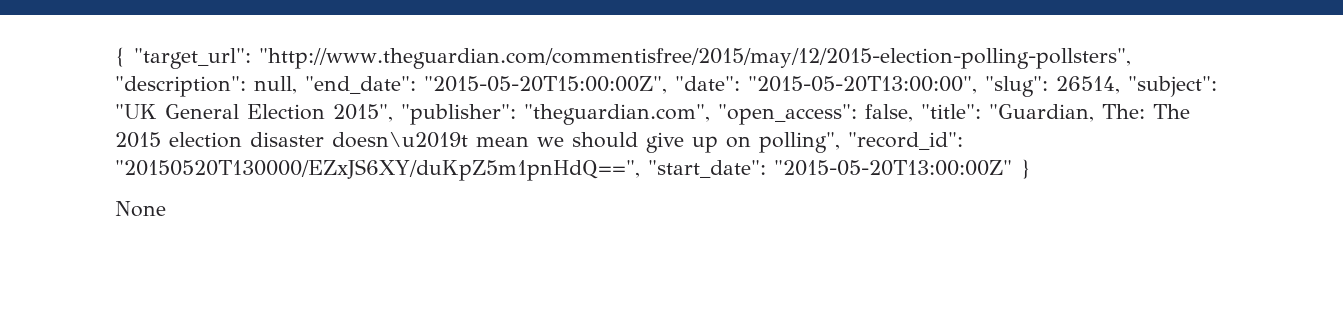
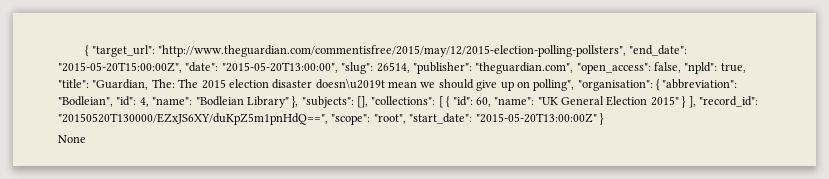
- { "target_url": "http://www.theguardian.com/commentisfree/2015/may/12/2015-election-polling-pollsters", "description": null, "end_date": "2015-05-20T15:00:00Z", "date": "2015-05-20T13:00:00", "slug": 26514, "subject": "UK General Election 2015", "publisher": "theguardian.com", "open_access": false, "title": "Guardian, The: The 2015 election disaster doesn\u2019t mean we should give up on polling", "record_id": "20150520T130000/EZxJS6XY/duKpZ5m1pnHdQ==", "start_date": "2015-05-20T13:00:00Z" }
+ { "target_url": "http://www.theguardian.com/commentisfree/2015/may/12/2015-election-polling-pollsters", "end_date": "2015-05-20T15:00:00Z", "date": "2015-05-20T13:00:00", "slug": 26514, "publisher": "theguardian.com", "open_access": false, "npld": true, "title": "Guardian, The: The 2015 election disaster doesn\u2019t mean we should give up on polling", "organisation": { "abbreviation": "Bodleian", "id": 4, "name": "Bodleian Library" }, "subjects": [], "collections": [ { "id": 60, "name": "UK General Election 2015" } ], "record_id": "20150520T130000/EZxJS6XY/duKpZ5m1pnHdQ==", "scope": "root", "start_date": "2015-05-20T13:00:00Z" }

